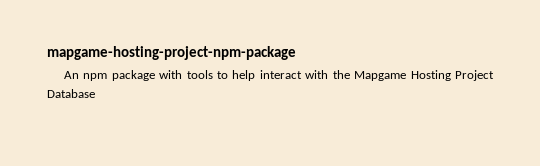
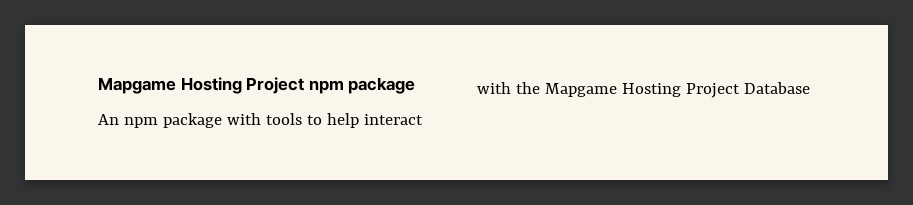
- mapgame-hosting-project-npm-package
+ Mapgame Hosting Project npm package

